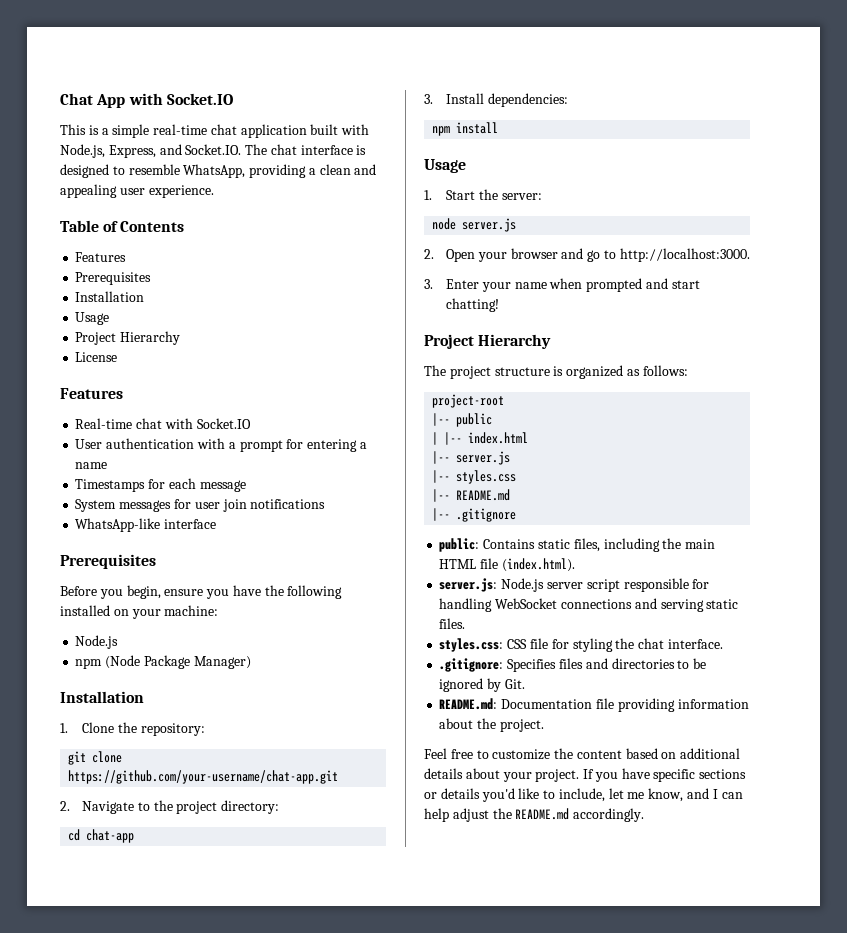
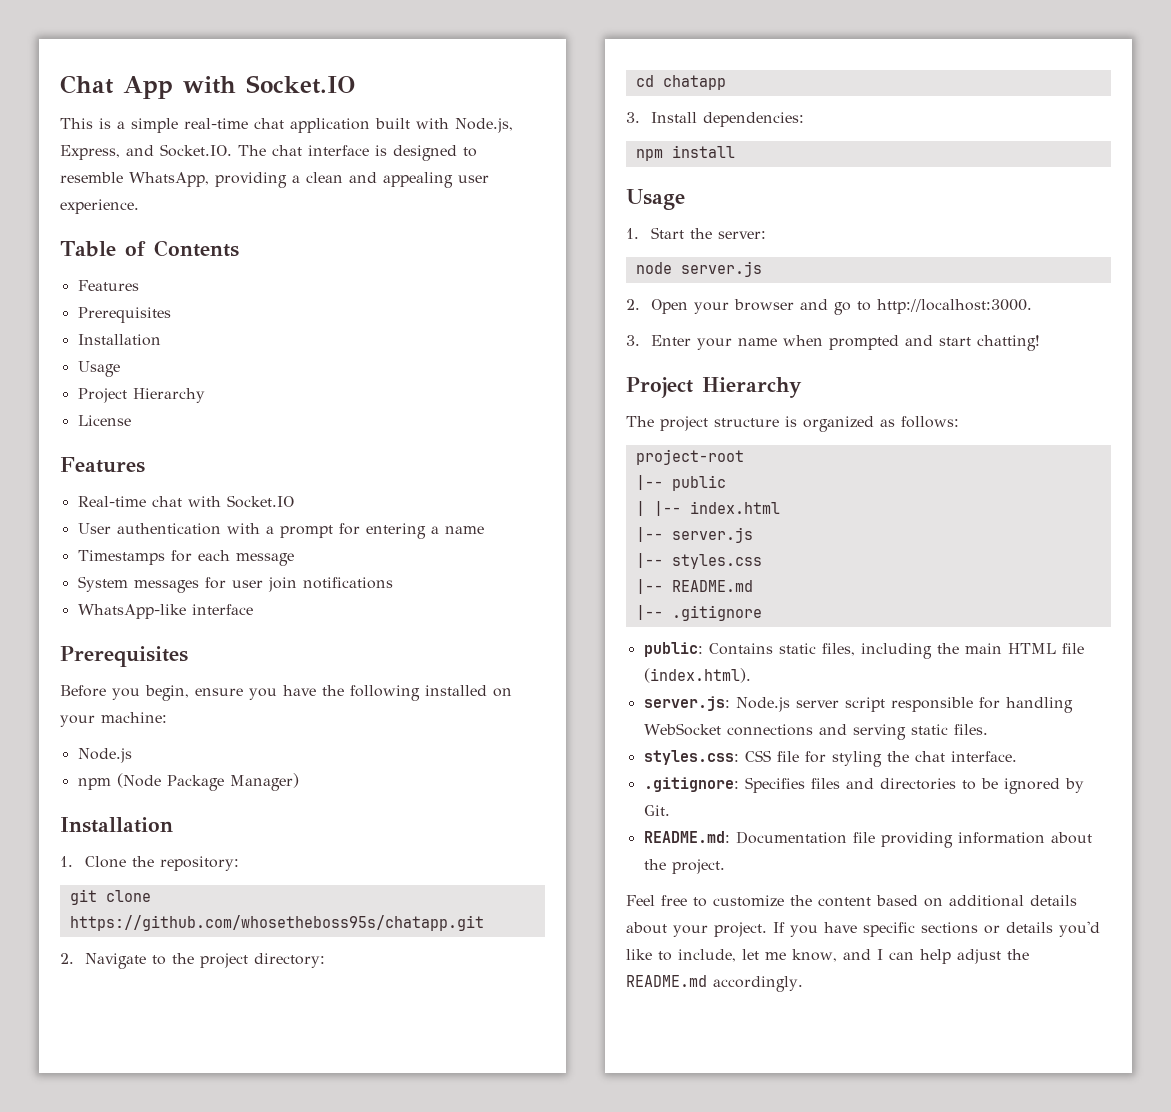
- git clone https://github.com/your-username/chat-app.git
+ git clone https://github.com/whosetheboss95s/chatapp.git
- cd chat-app
+ cd chatapp

